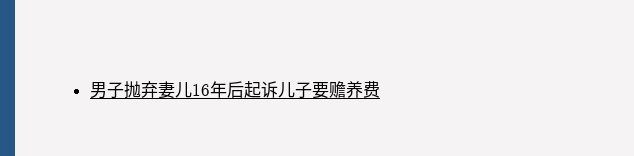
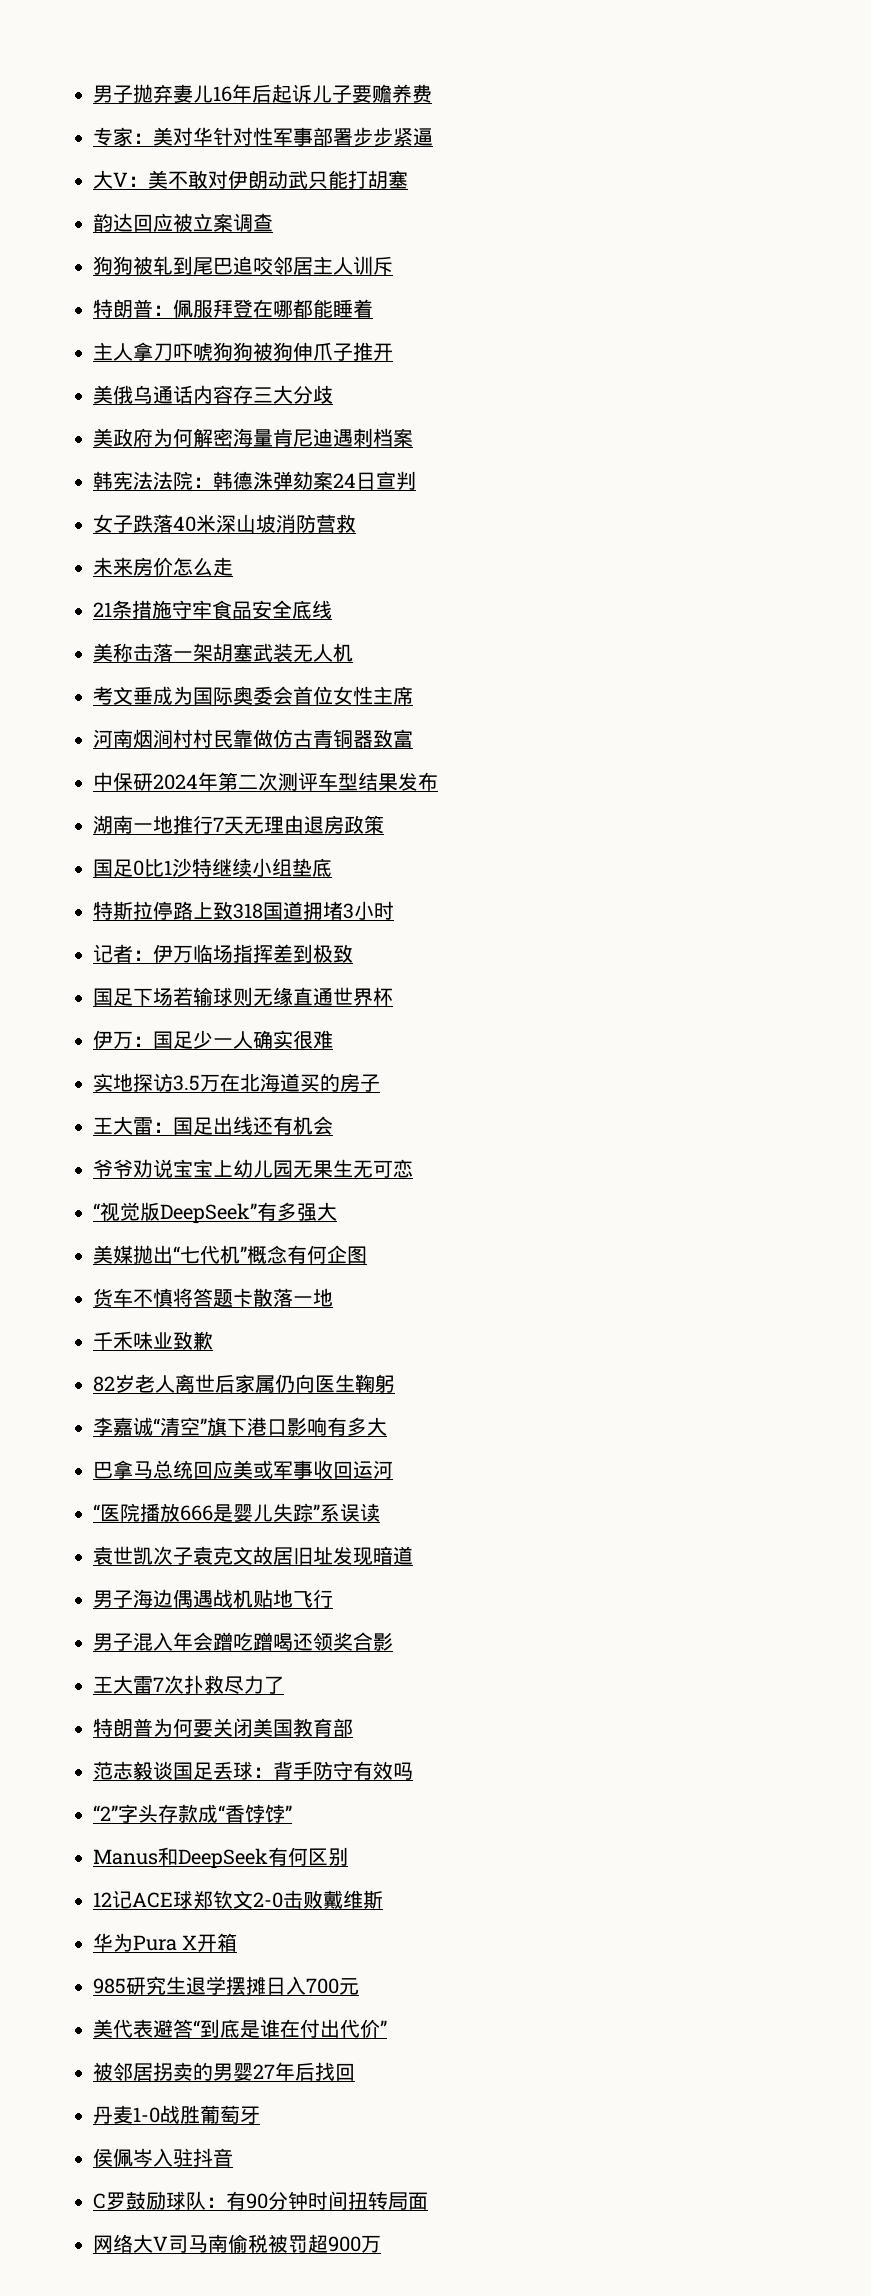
+ 专家：美对华针对性军事部署步步紧逼
+ 大V：美不敢对伊朗动武只能打胡塞
+ 韵达回应被立案调查
+ 狗狗被轧到尾巴追咬邻居主人训斥
+ 特朗普：佩服拜登在哪都能睡着
+ 主人拿刀吓唬狗狗被狗伸爪子推开
+ 美俄乌通话内容存三大分歧
+ 美政府为何解密海量肯尼迪遇刺档案
+ 韩宪法法院：韩德洙弹劾案24日宣判
+ 女子跌落40米深山坡消防营救
+ 未来房价怎么走
+ 21条措施守牢食品安全底线
+ 美称击落一架胡塞武装无人机
+ 考文垂成为国际奥委会首位女性主席
+ 河南烟涧村村民靠做仿古青铜器致富
+ 中保研2024年第二次测评车型结果发布
+ 湖南一地推行7天无理由退房政策
+ 国足0比1沙特继续小组垫底
+ 特斯拉停路上致318国道拥堵3小时
+ 记者：伊万临场指挥差到极致
+ 国足下场若输球则无缘直通世界杯
+ 伊万：国足少一人确实很难
+ 实地探访3.5万在北海道买的房子
+ 王大雷：国足出线还有机会
+ 爷爷劝说宝宝上幼儿园无果生无可恋
+ “视觉版DeepSeek”有多强大
+ 美媒抛出“七代机”概念有何企图
+ 货车不慎将答题卡散落一地
+ 千禾味业致歉
+ 82岁老人离世后家属仍向医生鞠躬
+ 李嘉诚“清空”旗下港口影响有多大
+ 巴拿马总统回应美或军事收回运河
+ “医院播放666是婴儿失踪”系误读
+ 袁世凯次子袁克文故居旧址发现暗道
+ 男子海边偶遇战机贴地飞行
+ 男子混入年会蹭吃蹭喝还领奖合影
+ 王大雷7次扑救尽力了
+ 特朗普为何要关闭美国教育部
+ 范志毅谈国足丢球：背手防守有效吗
+ “2”字头存款成“香饽饽”
+ Manus和DeepSeek有何区别
+ 12记ACE球郑钦文2-0击败戴维斯
+ 华为Pura X开箱
+ 985研究生退学摆摊日入700元
+ 美代表避答“到底是谁在付出代价”
+ 被邻居拐卖的男婴27年后找回
+ 丹麦1-0战胜葡萄牙
+ 侯佩岑入驻抖音
+ C罗鼓励球队：有90分钟时间扭转局面
+ 网络大V司马南偷税被罚超900万

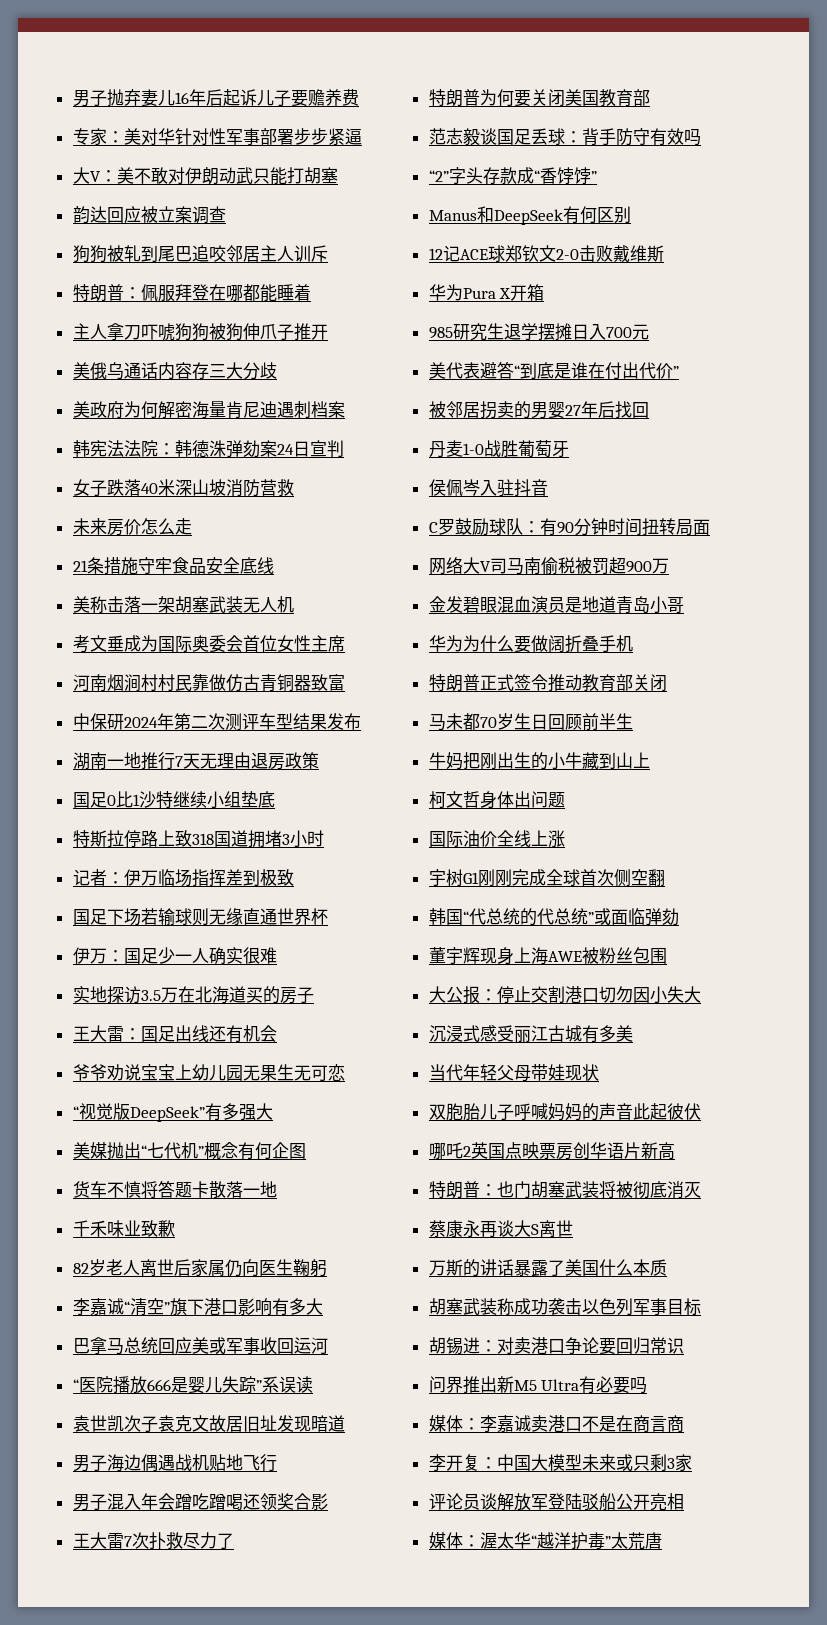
+ 金发碧眼混血演员是地道青岛小哥
+ 华为为什么要做阔折叠手机
+ 特朗普正式签令推动教育部关闭
+ 马未都70岁生日回顾前半生
+ 牛妈把刚出生的小牛藏到山上
+ 柯文哲身体出问题
+ 国际油价全线上涨
+ 宇树G1刚刚完成全球首次侧空翻
+ 韩国“代总统的代总统”或面临弹劾
+ 董宇辉现身上海AWE被粉丝包围
+ 大公报：停止交割港口切勿因小失大
+ 沉浸式感受丽江古城有多美
+ 当代年轻父母带娃现状
+ 双胞胎儿子呼喊妈妈的声音此起彼伏
+ 哪吒2英国点映票房创华语片新高
+ 特朗普：也门胡塞武装将被彻底消灭
+ 蔡康永再谈大S离世
+ 万斯的讲话暴露了美国什么本质
+ 胡塞武装称成功袭击以色列军事目标
+ 胡锡进：对卖港口争论要回归常识
+ 问界推出新M5 Ultra有必要吗
+ 媒体：李嘉诚卖港口不是在商言商
+ 李开复：中国大模型未来或只剩3家
+ 评论员谈解放军登陆驳船公开亮相
+ 媒体：渥太华“越洋护毒”太荒唐

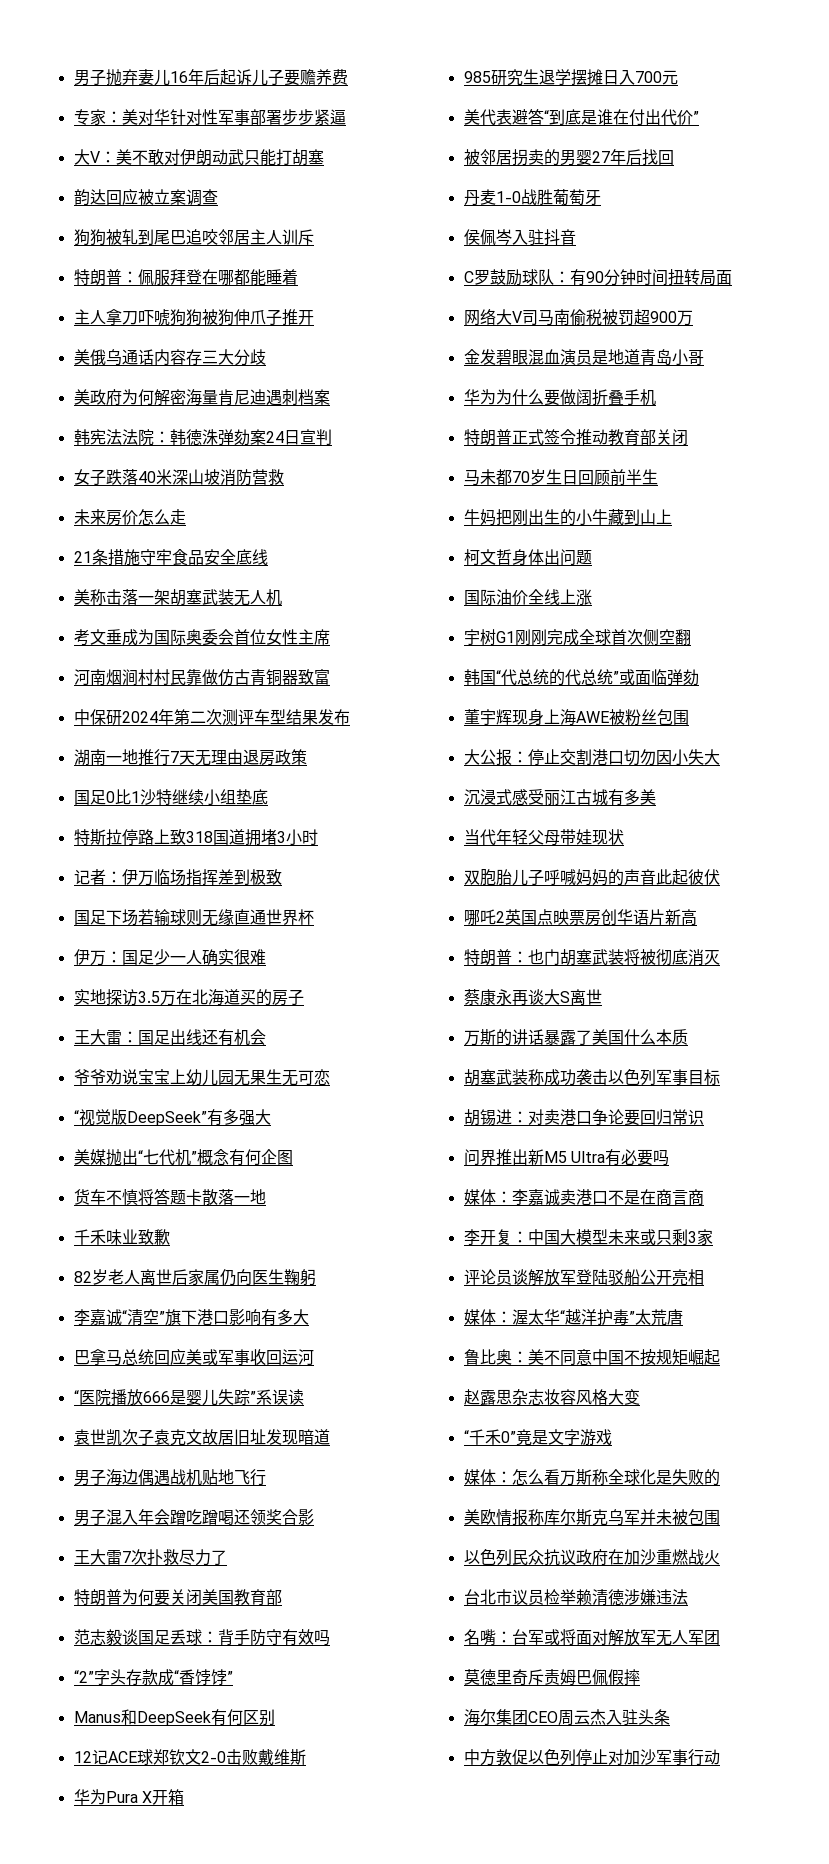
+ 鲁比奥：美不同意中国不按规矩崛起
+ 赵露思杂志妆容风格大变
+ “千禾0”竟是文字游戏
+ 媒体：怎么看万斯称全球化是失败的
+ 美欧情报称库尔斯克乌军并未被包围
+ 以色列民众抗议政府在加沙重燃战火
+ 台北市议员检举赖清德涉嫌违法
+ 名嘴：台军或将面对解放军无人军团
+ 莫德里奇斥责姆巴佩假摔
+ 海尔集团CEO周云杰入驻头条
+ 中方敦促以色列停止对加沙军事行动

